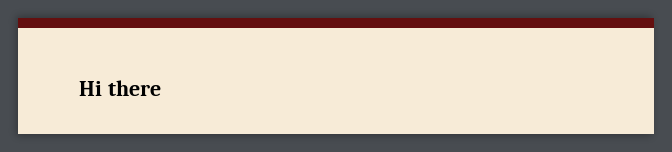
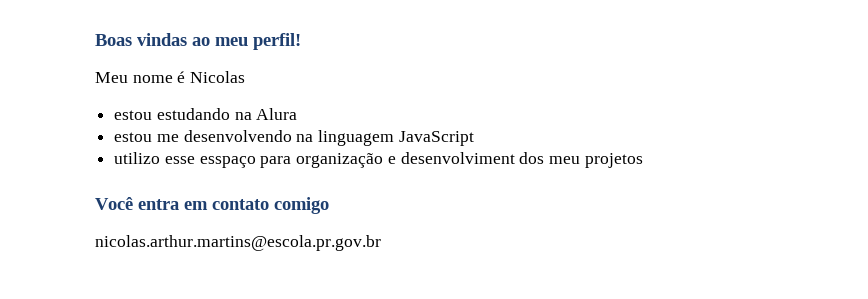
- Hi there
+ Boas vindas ao meu perfil!
+ Meu nome é Nicolas
+ estou estudando na Alura
+ estou me desenvolvendo na linguagem JavaScript
+ utilizo esse esspaço para organização e desenvolviment dos meu projetos
+ Você entra em contato comigo
+ nicolas.arthur.martins@escola.pr.gov.br

